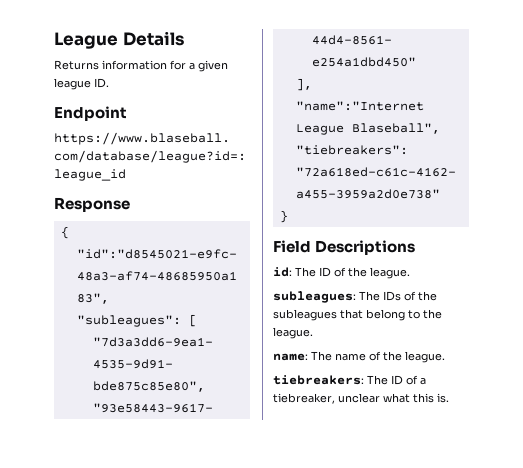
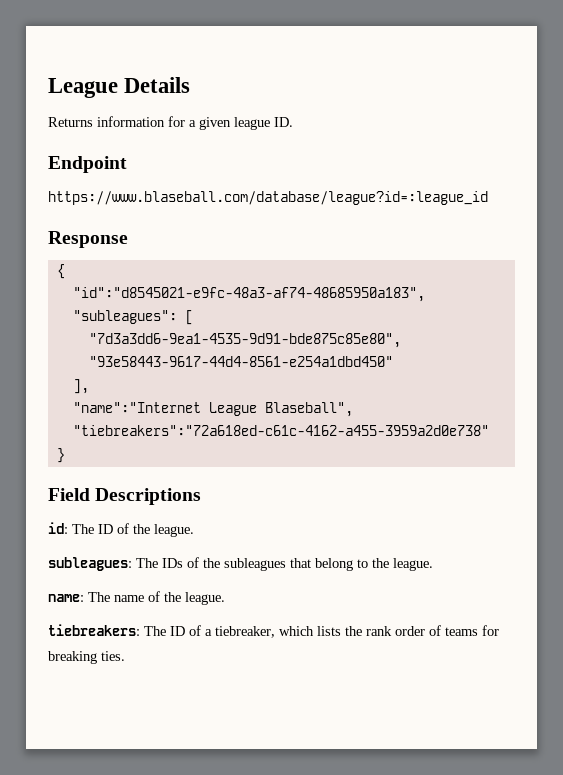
- tiebreakers: The ID of a tiebreaker, unclear what this is.
+ tiebreakers: The ID of a tiebreaker, which lists the rank order of teams for breaking ties.

